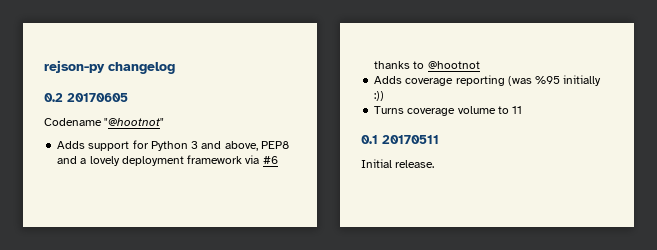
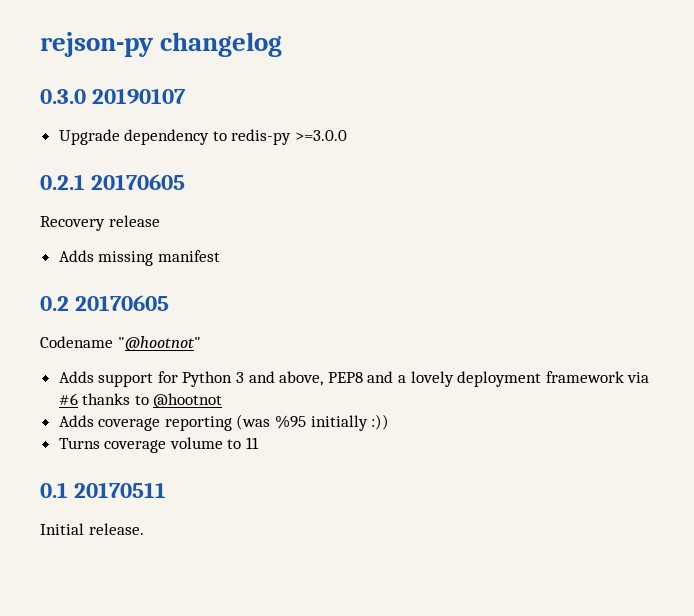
+ 0.3.0 20190107
+ Upgrade dependency to redis-py >=3.0.0
+ 0.2.1 20170605
+ Recovery release
+ Adds missing manifest

